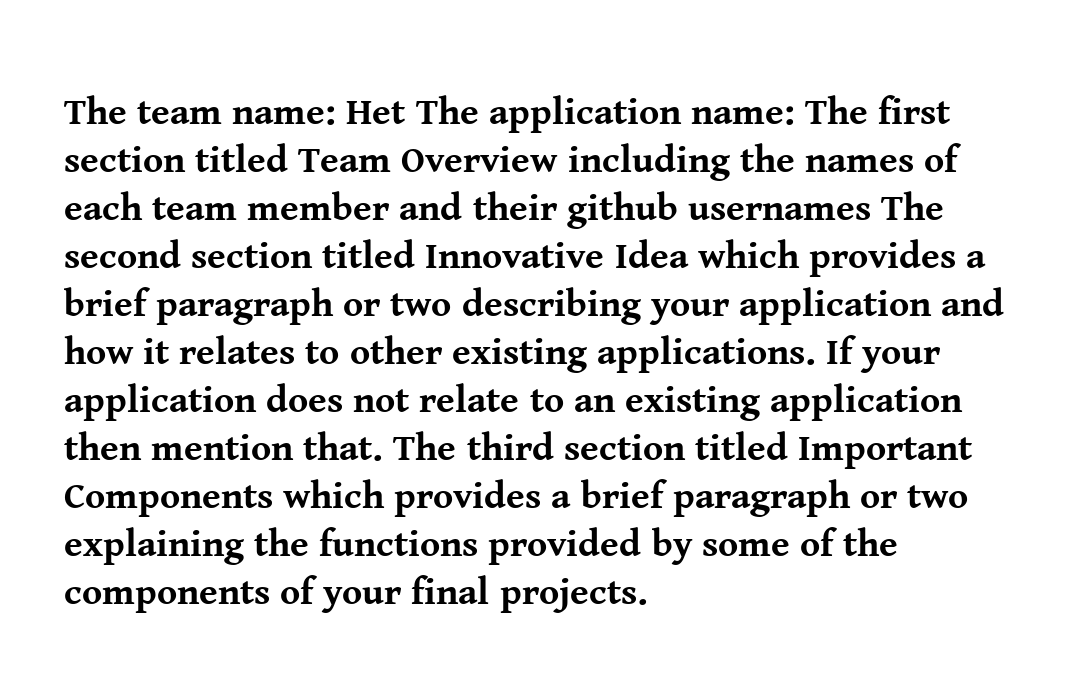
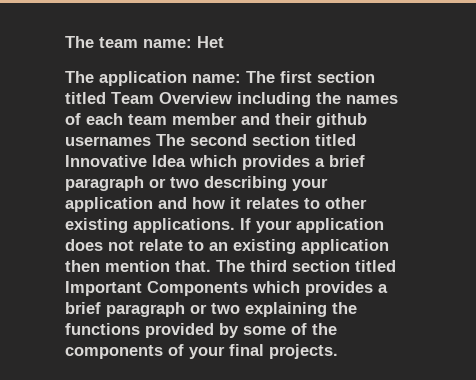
- The team name: Het The application name: The first section titled Team Overview including the names of each team member and their github usernames The second section titled Innovative Idea which provides a brief paragraph or two describing your application and how it relates to other existing applications.
+ The team name: Het
+ The application name: The first section titled Team Overview including the names of each team member and their github usernames The second section titled Innovative Idea which provides a brief paragraph or two describing your application and how it relates to other existing applications.

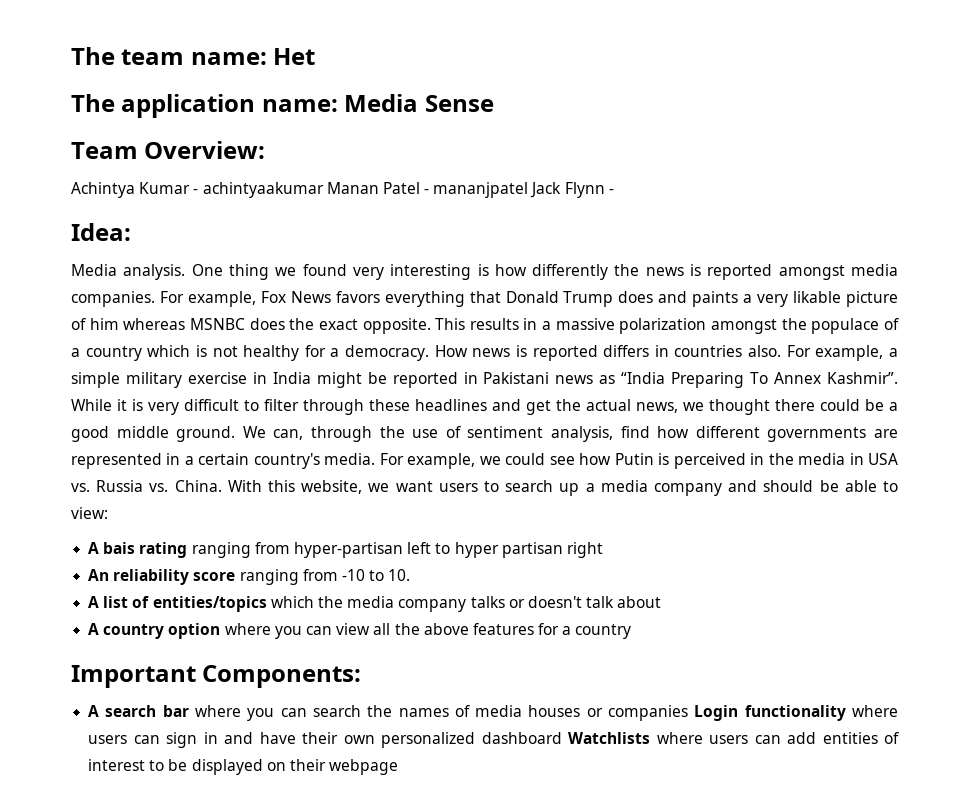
- The application name: The first section titled Team Overview including the names of each team member and their github usernames The second section titled Innovative Idea which provides a brief paragraph or two describing your application and how it relates to other existing applications. If your application does not relate to an existing application then mention that. The third section titled Important Components which provides a brief paragraph or two explaining the functions provided by some of the components of your final projects.
+ The application name: Media Sense
+ Team Overview:
+ Achintya Kumar - achintyaakumar Manan Patel - mananjpatel Jack Flynn -
+ Idea:
+ Media analysis. One thing we found very interesting is how differently the news is reported amongst media companies. For example, Fox News favors everything that Donald Trump does and paints a very likable picture of him whereas MSNBC does the exact opposite. This results in a massive polarization amongst the populace of a country which is not healthy for a democracy. How news is reported differs in countries also. For example, a simple military exercise in India might be reported in Pakistani news as “India Preparing To Annex Kashmir”. While it is very difficult to filter through these headlines and get the actual news, we thought there could be a good middle ground. We can, through the use of sentiment analysis, find how different governments are represented in a certain country's media. For example, we could see how Putin is perceived in the media in USA vs. Russia vs. China. With this website, we want users to search up a media company and should be able to view:
+ A bais rating ranging from hyper-partisan left to hyper partisan right
+ An reliability score ranging from -10 to 10.
+ A list of entities/topics which the media company talks or doesn't talk about
+ A country option where you can view all the above features for a country
+ Important Components:
+ A search bar where you can search the names of media houses or companies Login functionality where users can sign in and have their own personalized dashboard Watchlists where users can add entities of interest to be displayed on their webpage

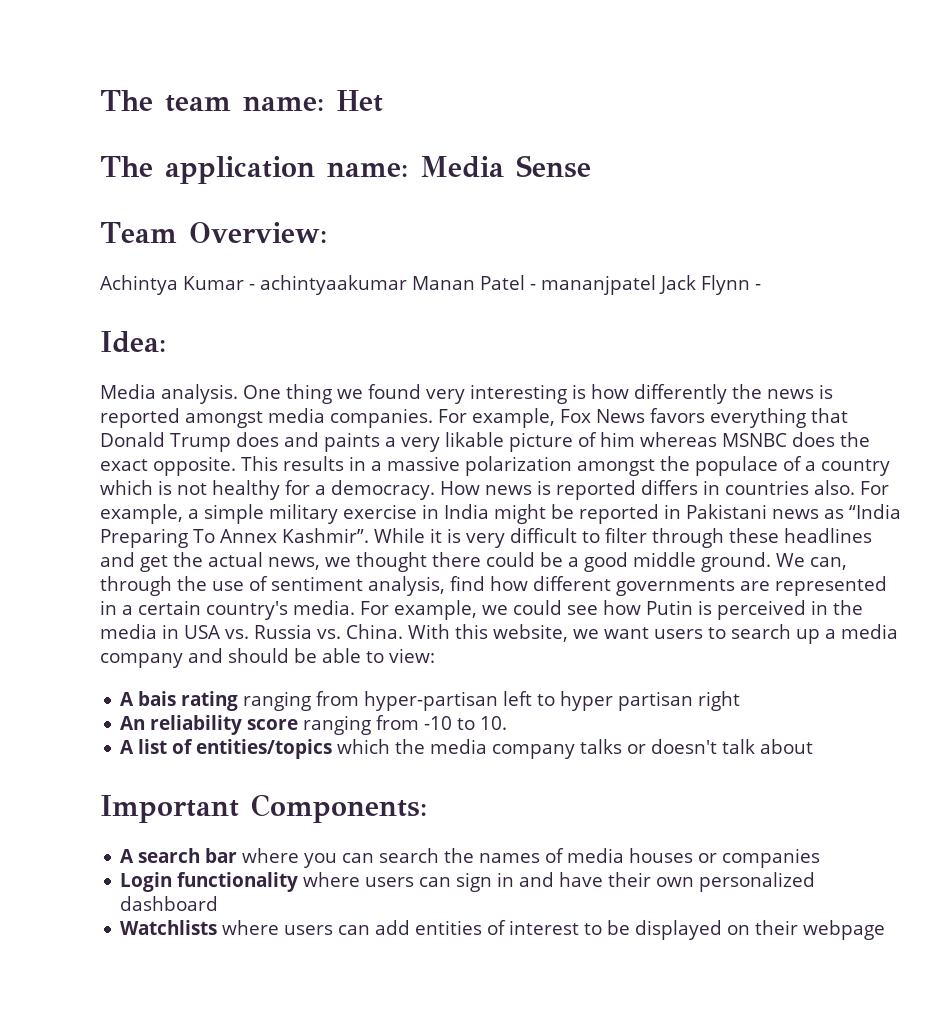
- A country option where you can view all the above features for a country
- A search bar where you can search the names of media houses or companies Login functionality where users can sign in and have their own personalized dashboard Watchlists where users can add entities of interest to be displayed on their webpage
+ A search bar where you can search the names of media houses or companies
+ Login functionality where users can sign in and have their own personalized dashboard
+ Watchlists where users can add entities of interest to be displayed on their webpage

